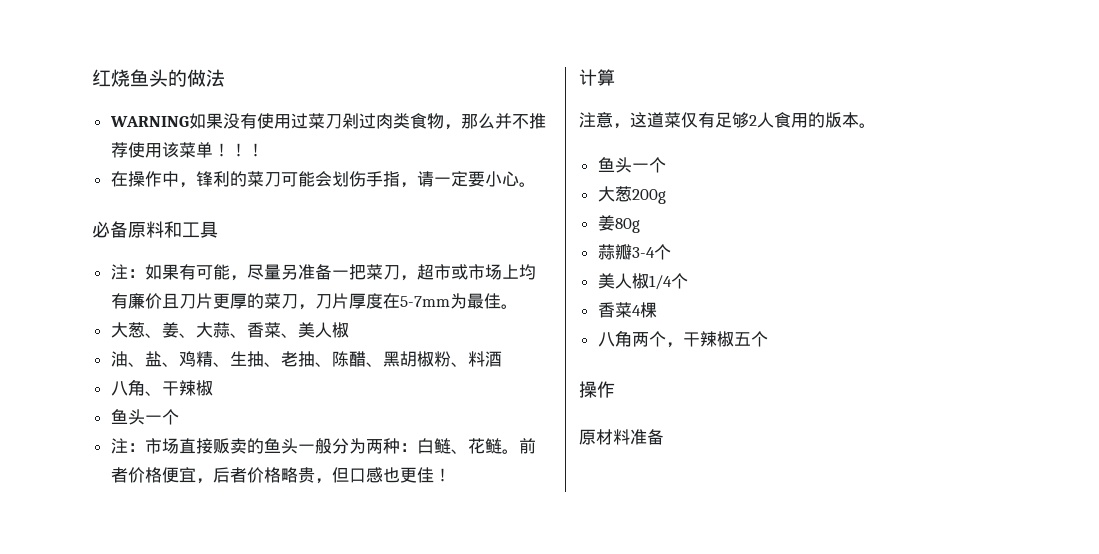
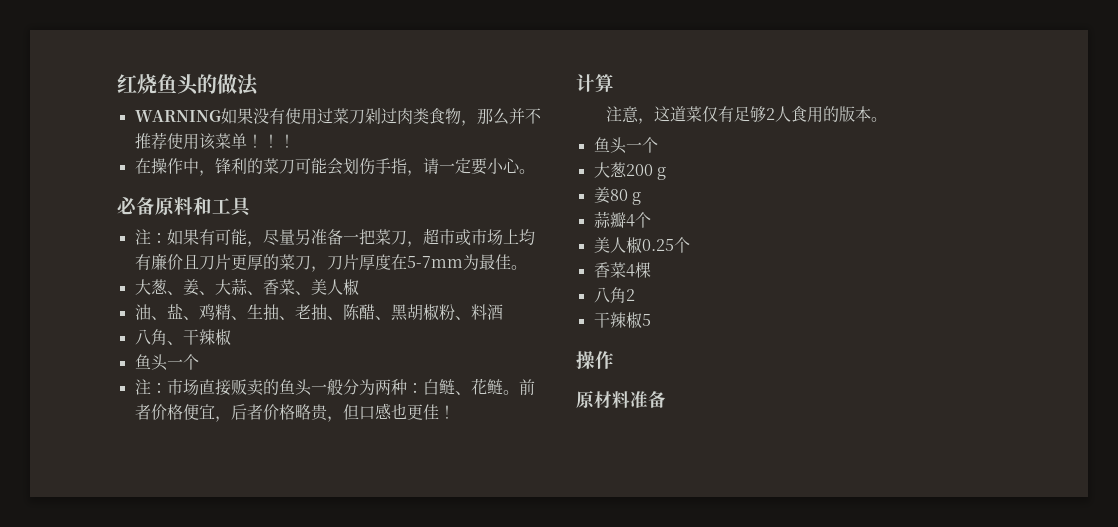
- 大葱200g
- 姜80g
+ 大葱200 g
+ 姜80 g
- 蒜瓣3-4个
+ 蒜瓣4个
- 美人椒1/4个
+ 美人椒0.25个
- 八角两个，干辣椒五个
+ 八角2
+ 干辣椒5

